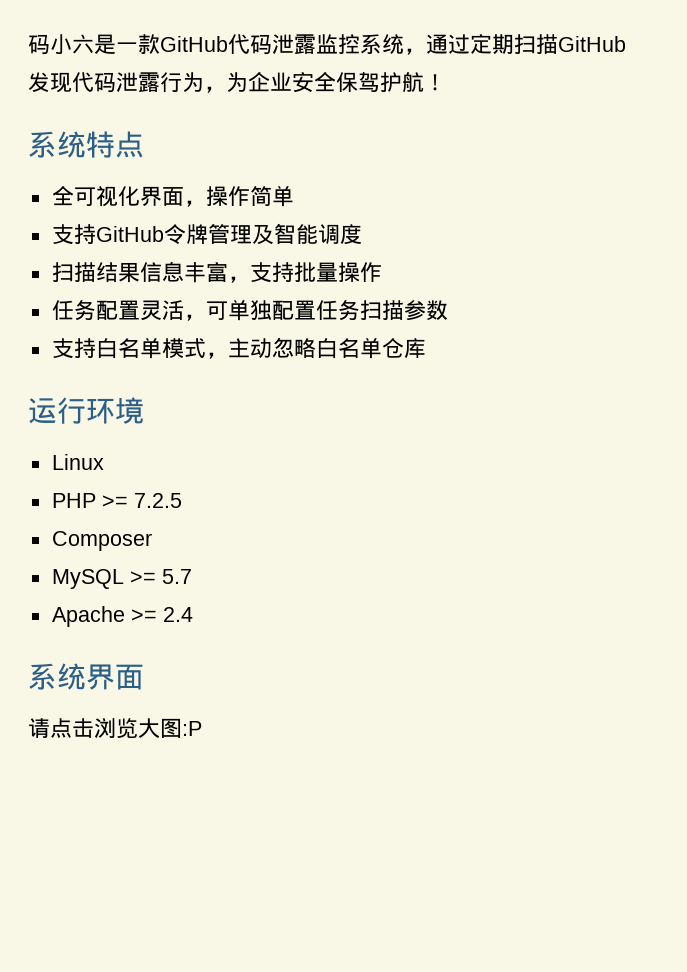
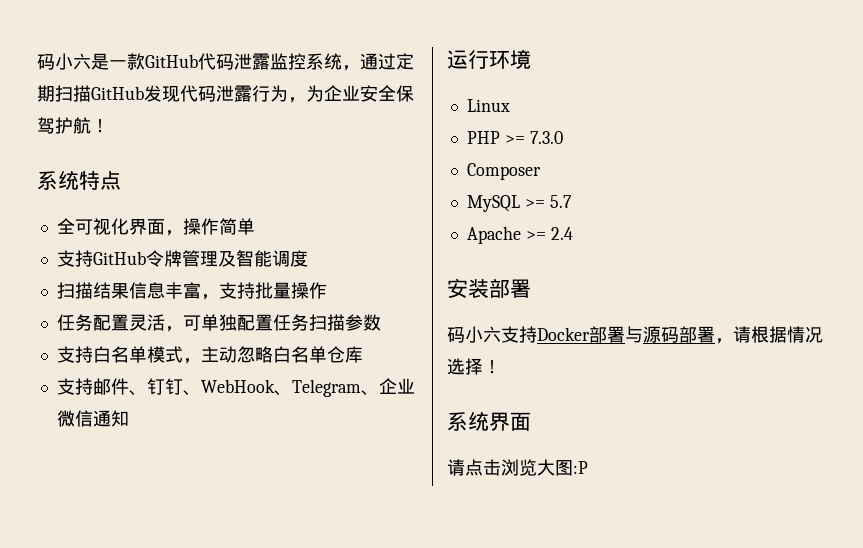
+ 支持邮件、钉钉、WebHook、Telegram、企业微信通知
- PHP >= 7.2.5
+ PHP >= 7.3.0
+ 安装部署
+ 码小六支持Docker部署与源码部署，请根据情况选择！

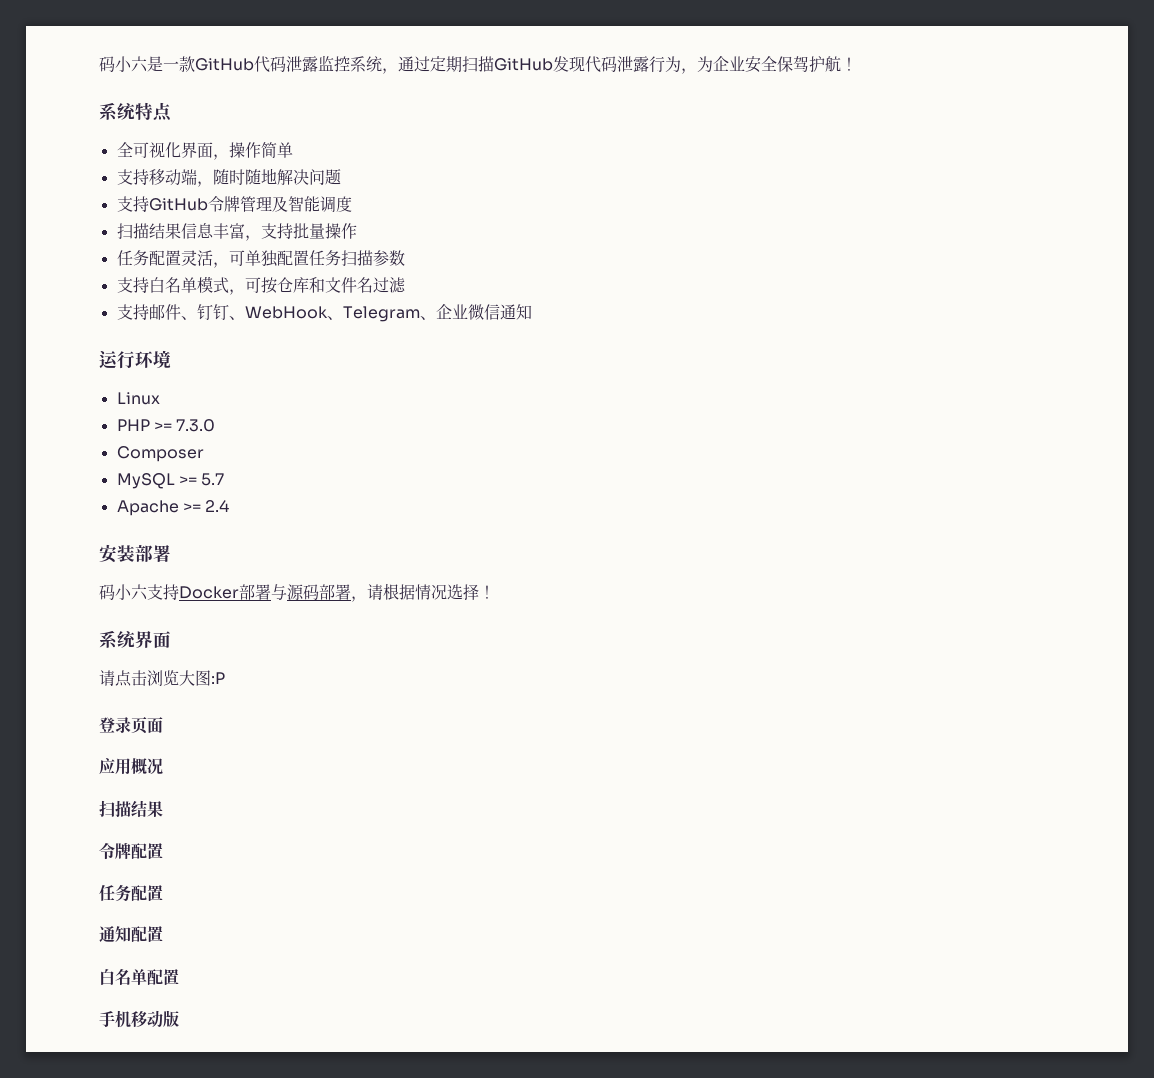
+ 支持移动端，随时随地解决问题
- 支持白名单模式，主动忽略白名单仓库
+ 支持白名单模式，可按仓库和文件名过滤
+ 登录页面
+ 应用概况
+ 扫描结果
+ 令牌配置
+ 任务配置
+ 通知配置
+ 白名单配置
+ 手机移动版

